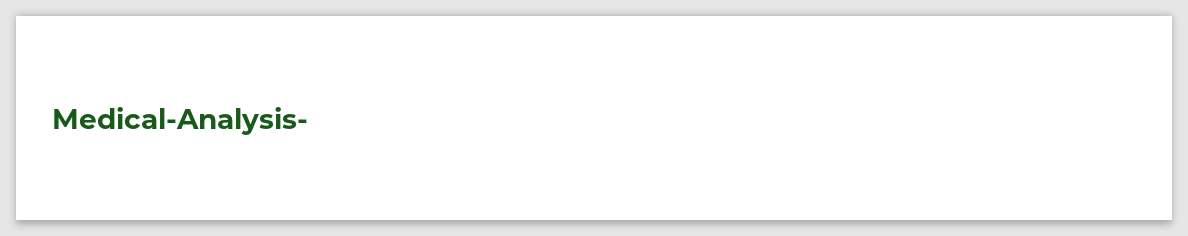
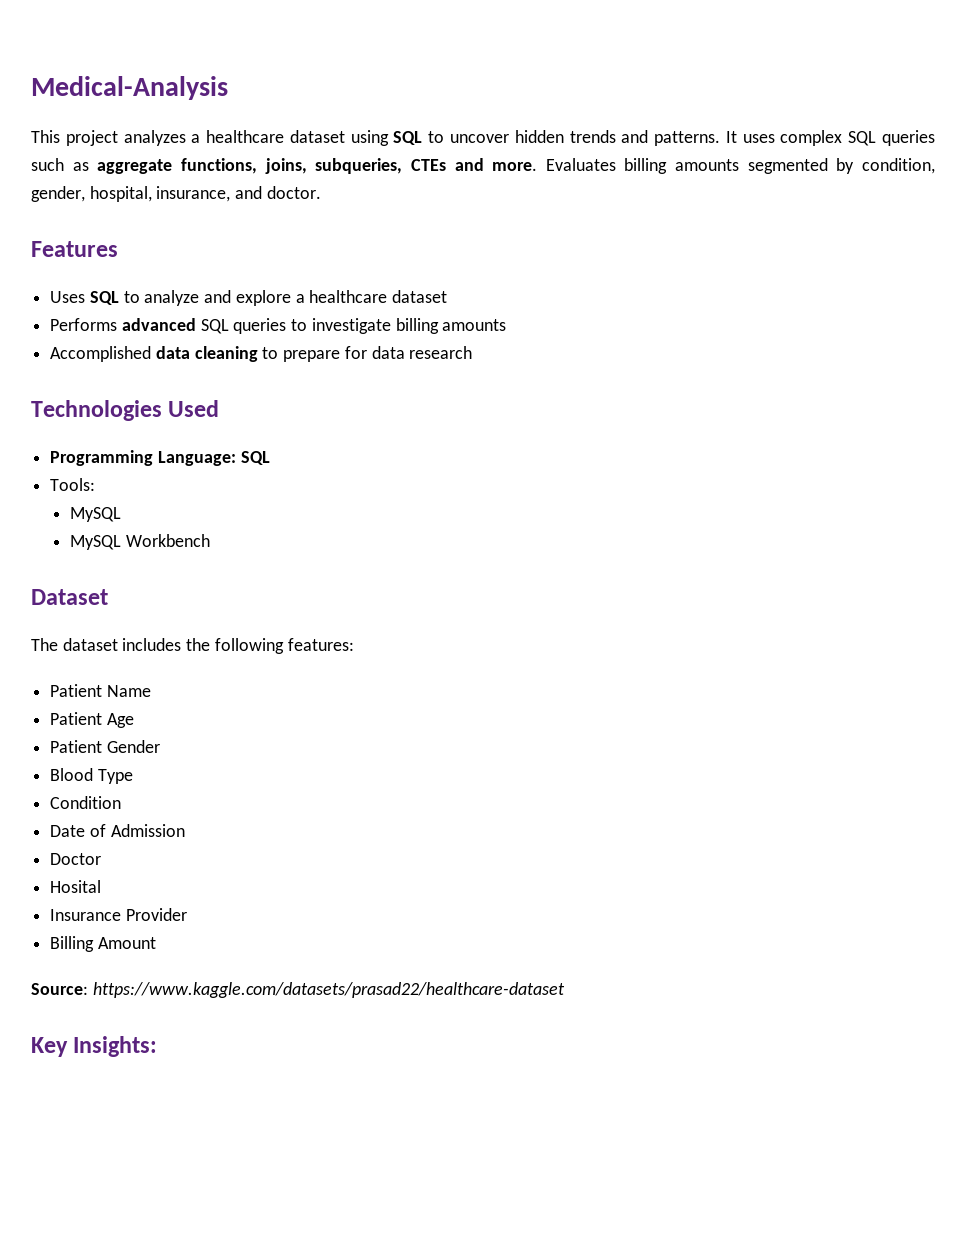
- Medical-Analysis-
+ Medical-Analysis
+ This project analyzes a healthcare dataset using SQL to uncover hidden trends and patterns. It uses complex SQL queries such as aggregate functions, joins, subqueries, CTEs and more. Evaluates billing amounts segmented by condition, gender, hospital, insurance, and doctor.
+ Features
+ Uses SQL to analyze and explore a healthcare dataset
+ Performs advanced SQL queries to investigate billing amounts
+ Accomplished data cleaning to prepare for data research
+ Technologies Used
+ Programming Language: SQL
+ Tools:
+ MySQL
+ MySQL Workbench
+ Dataset
+ The dataset includes the following features:
+ Patient Name
+ Patient Age
+ Patient Gender
+ Blood Type
+ Condition
+ Date of Admission
+ Doctor
+ Hosital
+ Insurance Provider
+ Billing Amount
+ Source: https://www.kaggle.com/datasets/prasad22/healthcare-dataset
+ Key Insights:

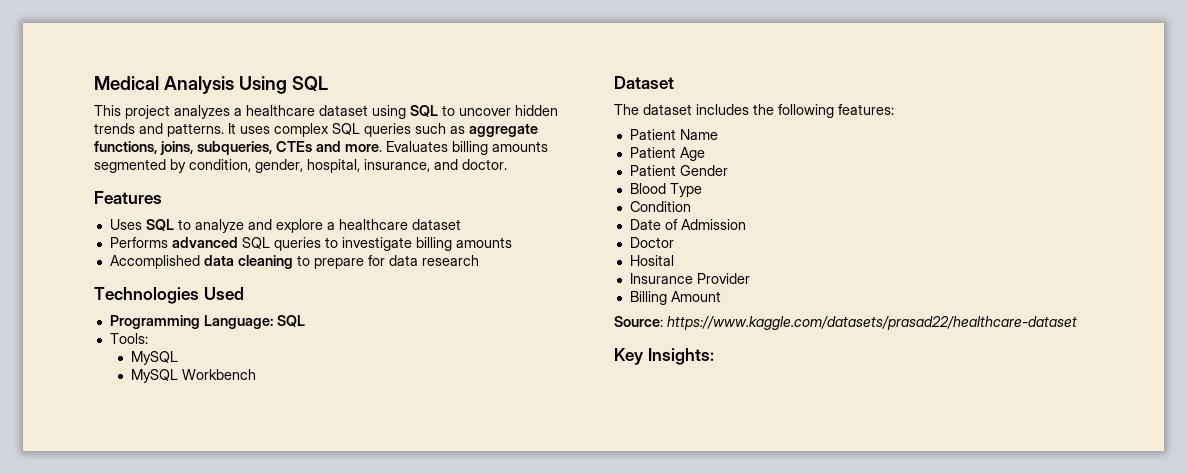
- Medical-Analysis
+ Medical Analysis Using SQL

